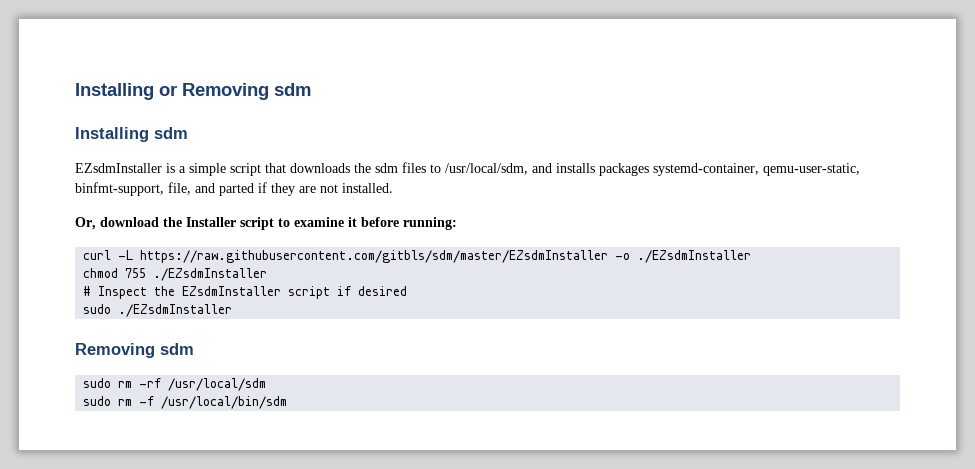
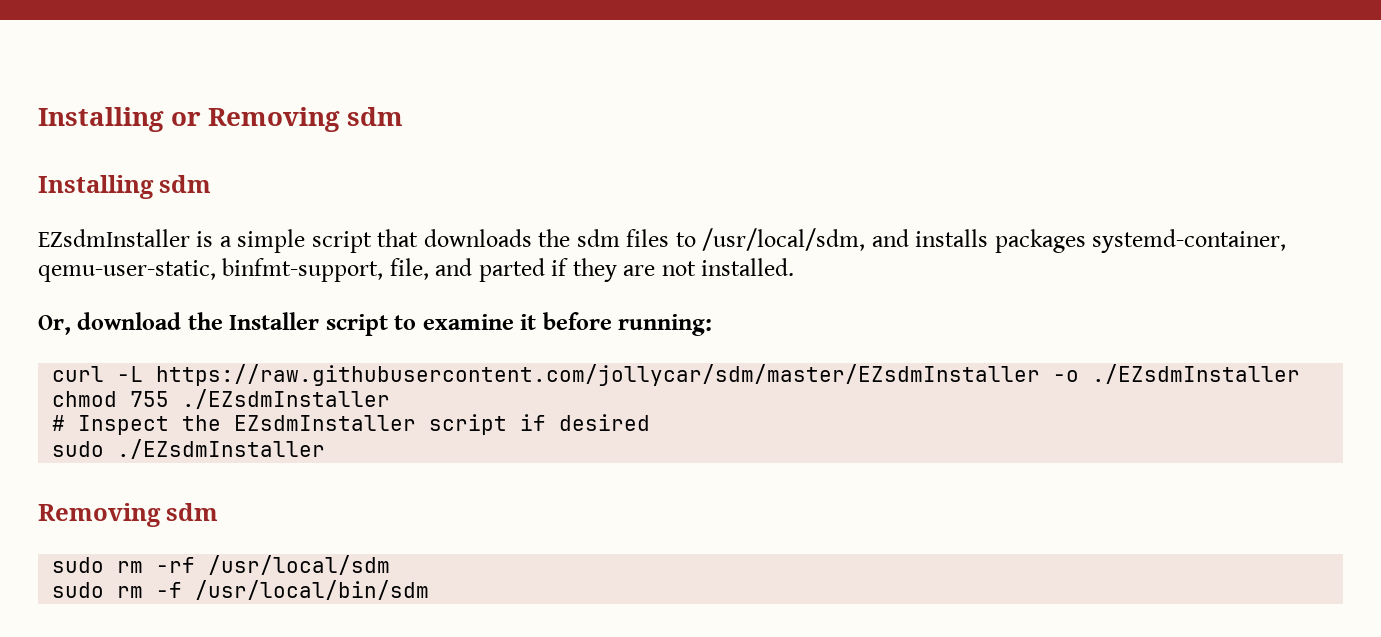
- curl -L https://raw.githubusercontent.com/gitbls/sdm/master/EZsdmInstaller -o ./EZsdmInstaller
+ curl -L https://raw.githubusercontent.com/jollycar/sdm/master/EZsdmInstaller -o ./EZsdmInstaller

